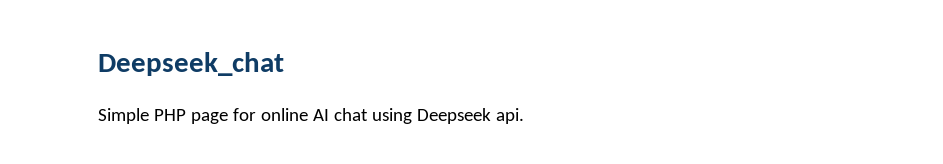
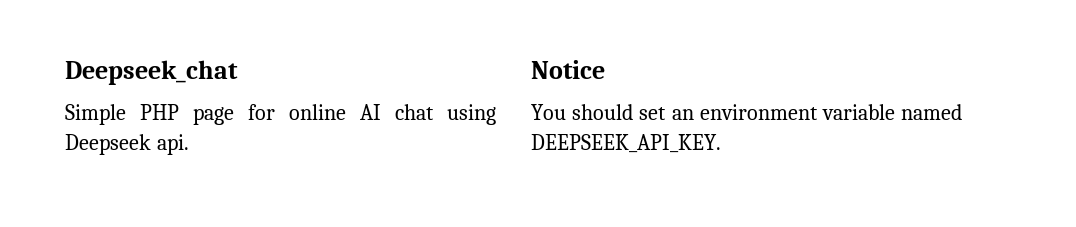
+ Notice
+ You should set an environment variable named DEEPSEEK_API_KEY.

